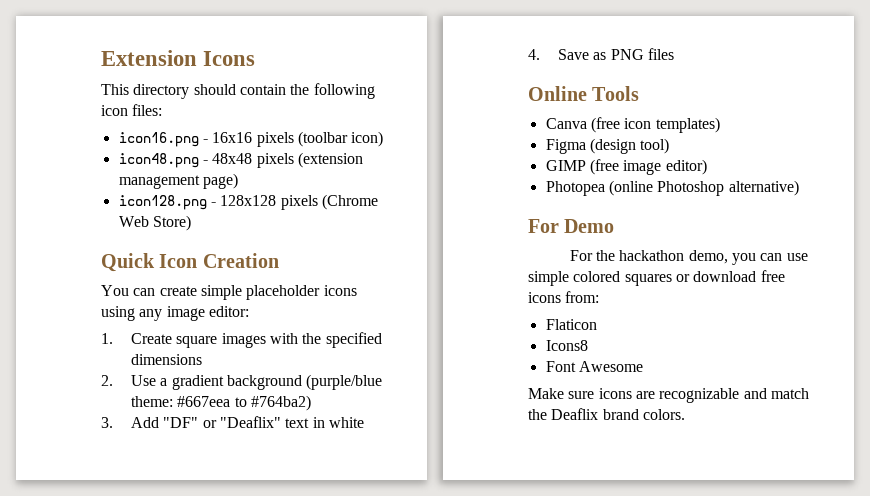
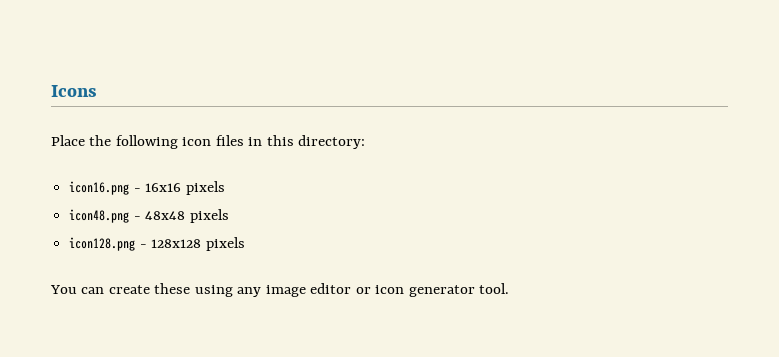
- Extension Icons
+ Icons
- This directory should contain the following icon files:
+ Place the following icon files in this directory:
- icon16.png - 16x16 pixels (toolbar icon)
+ icon16.png - 16x16 pixels
- icon48.png - 48x48 pixels (extension management page)
+ icon48.png - 48x48 pixels
- icon128.png - 128x128 pixels (Chrome Web Store)
- Quick Icon Creation
- You can create simple placeholder icons using any image editor:
- 1. Create square images with the specified dimensions
- 2. Use a gradient background (purple/blue theme: #667eea to #764ba2)
- 3. Add "DF" or "Deaflix" text in white
- 4. Save as PNG files
- Online Tools
- Canva (free icon templates)
- Figma (design tool)
- GIMP (free image editor)
- Photopea (online Photoshop alternative)
- For Demo
- For the hackathon demo, you can use simple colored squares or download free icons from:
- Flaticon
- Icons8
- Font Awesome
- Make sure icons are recognizable and match the Deaflix brand colors.
+ icon128.png - 128x128 pixels
+ You can create these using any image editor or icon generator tool.

